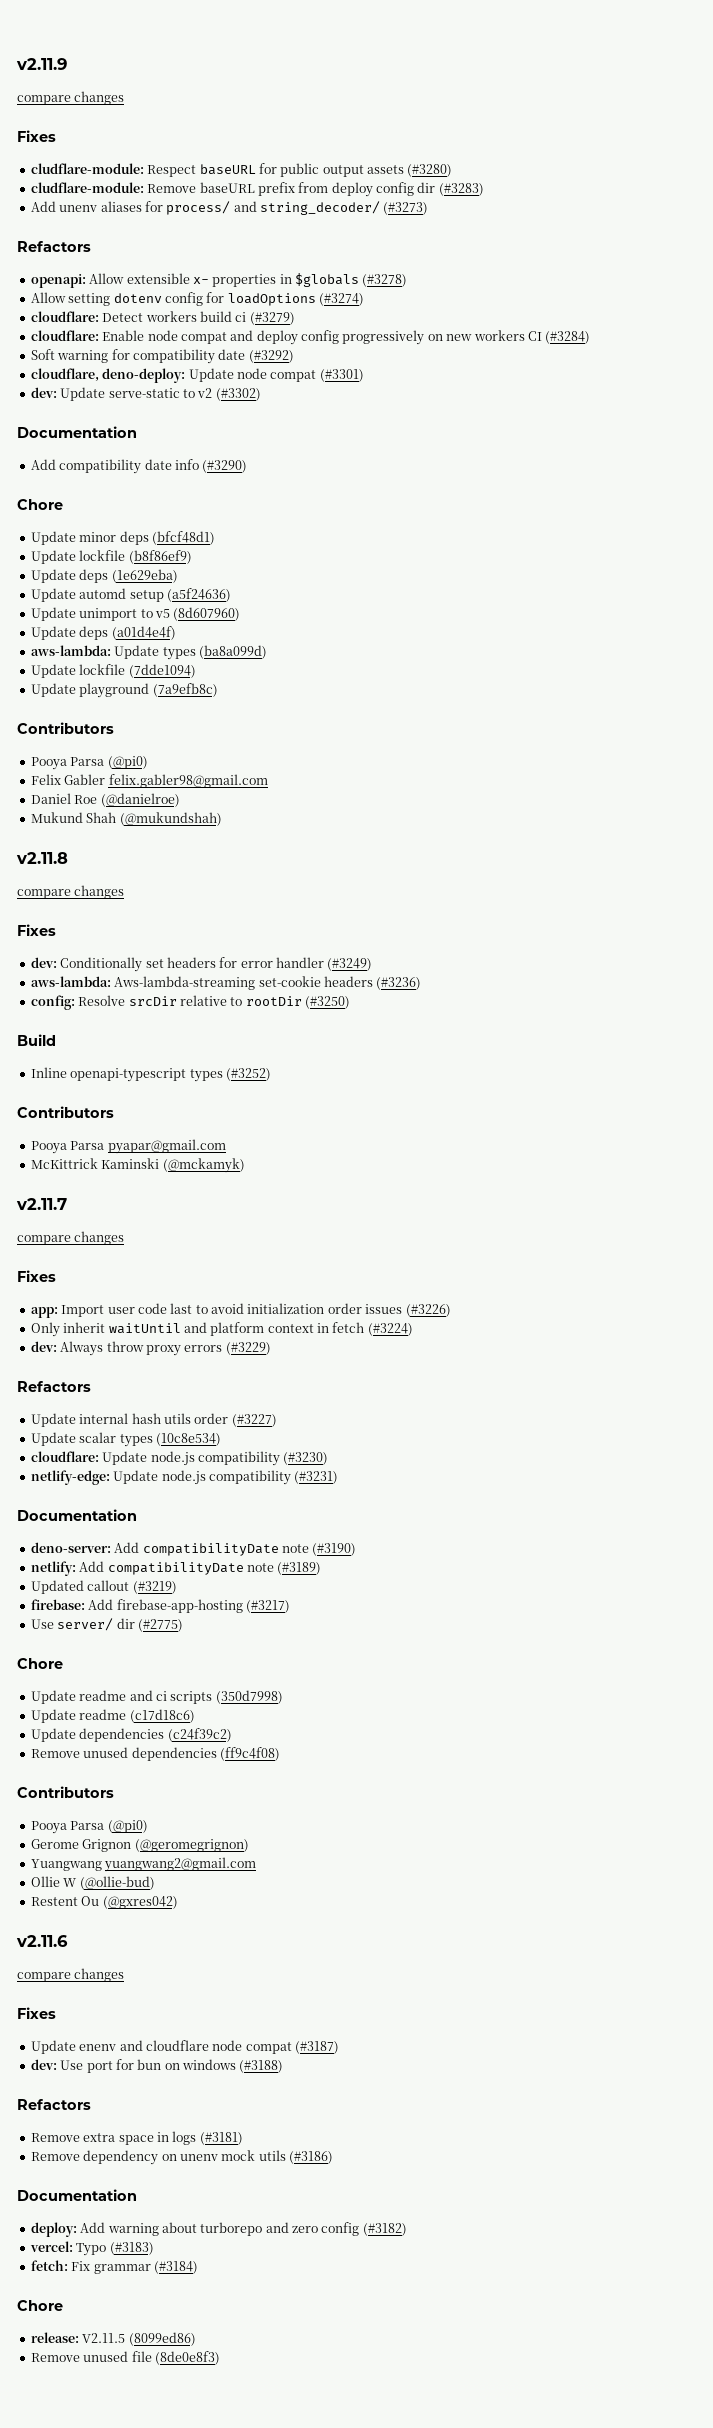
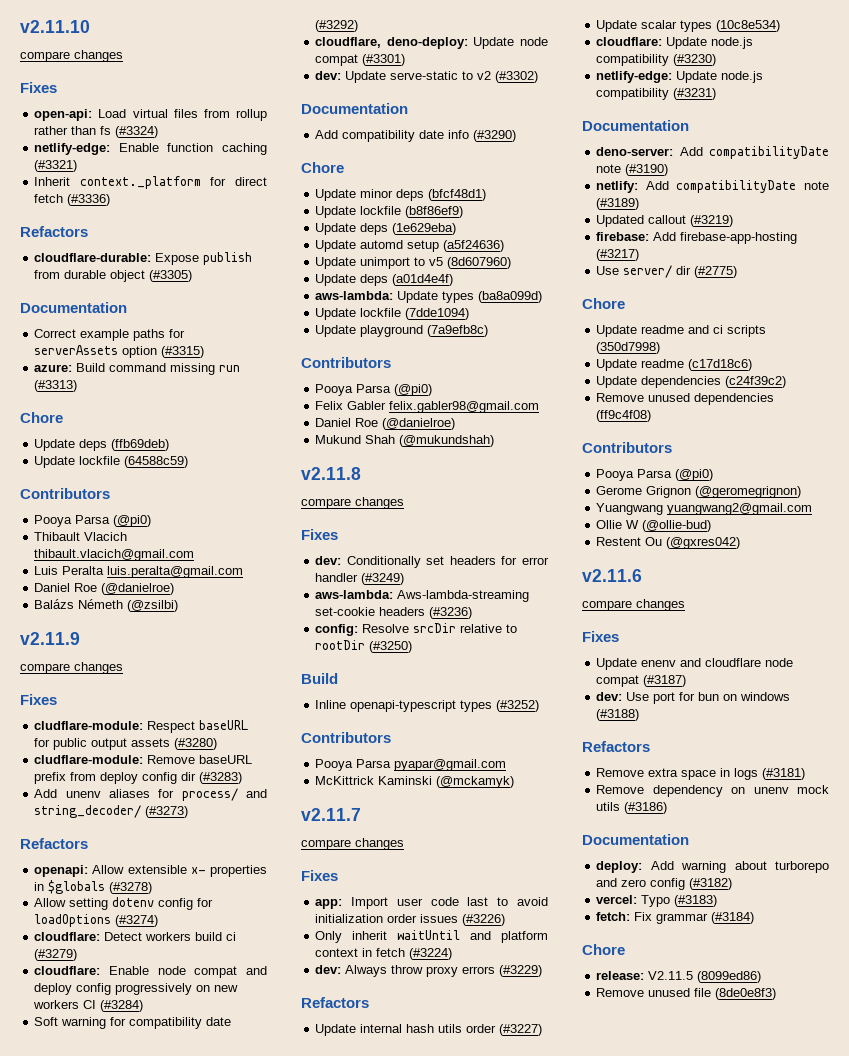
+ v2.11.10
+ compare changes
+ Fixes
+ open-api: Load virtual files from rollup rather than fs (#3324)
+ netlify-edge: Enable function caching (#3321)
+ Inherit context._platform for direct fetch (#3336)
+ Refactors
+ cloudflare-durable: Expose publish from durable object (#3305)
+ Documentation
+ Correct example paths for serverAssets option (#3315)
+ azure: Build command missing run (#3313)
+ Chore
+ Update deps (ffb69deb)
+ Update lockfile (64588c59)
+ Contributors
+ Pooya Parsa (@pi0)
+ Thibault Vlacich thibault.vlacich@gmail.com
+ Luis Peralta luis.peralta@gmail.com
+ Daniel Roe (@danielroe)
+ Balázs Németh (@zsilbi)

